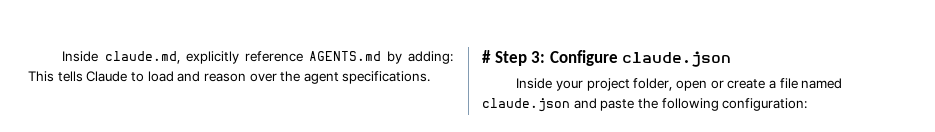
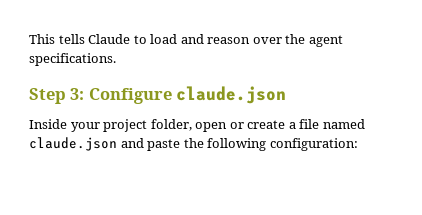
- Inside claude.md, explicitly reference AGENTS.md by adding: This tells Claude to load and reason over the agent specifications.
+ This tells Claude to load and reason over the agent specifications.
- # Step 3: Configure claude.json
+ Step 3: Configure claude.json

